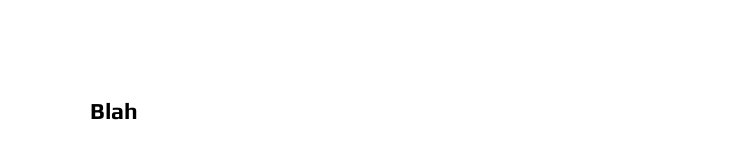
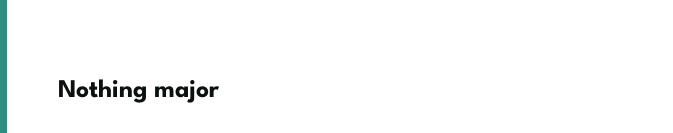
- Blah
+ Nothing major

